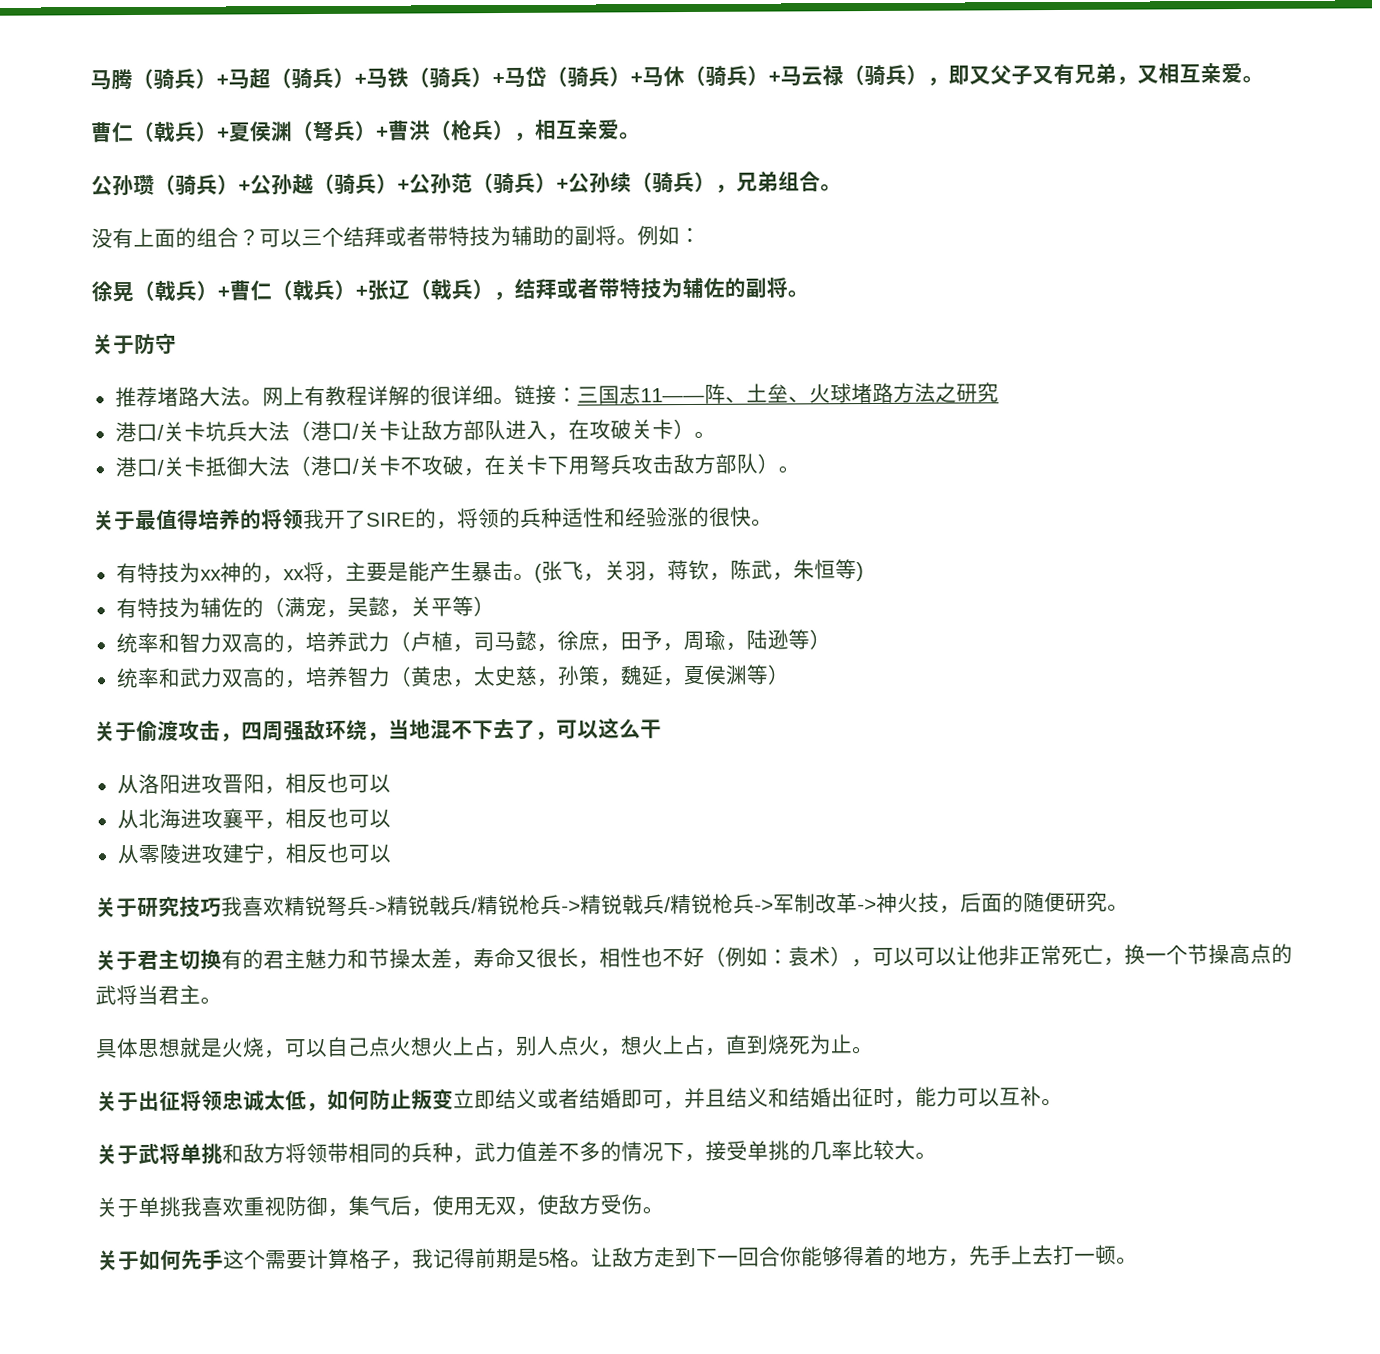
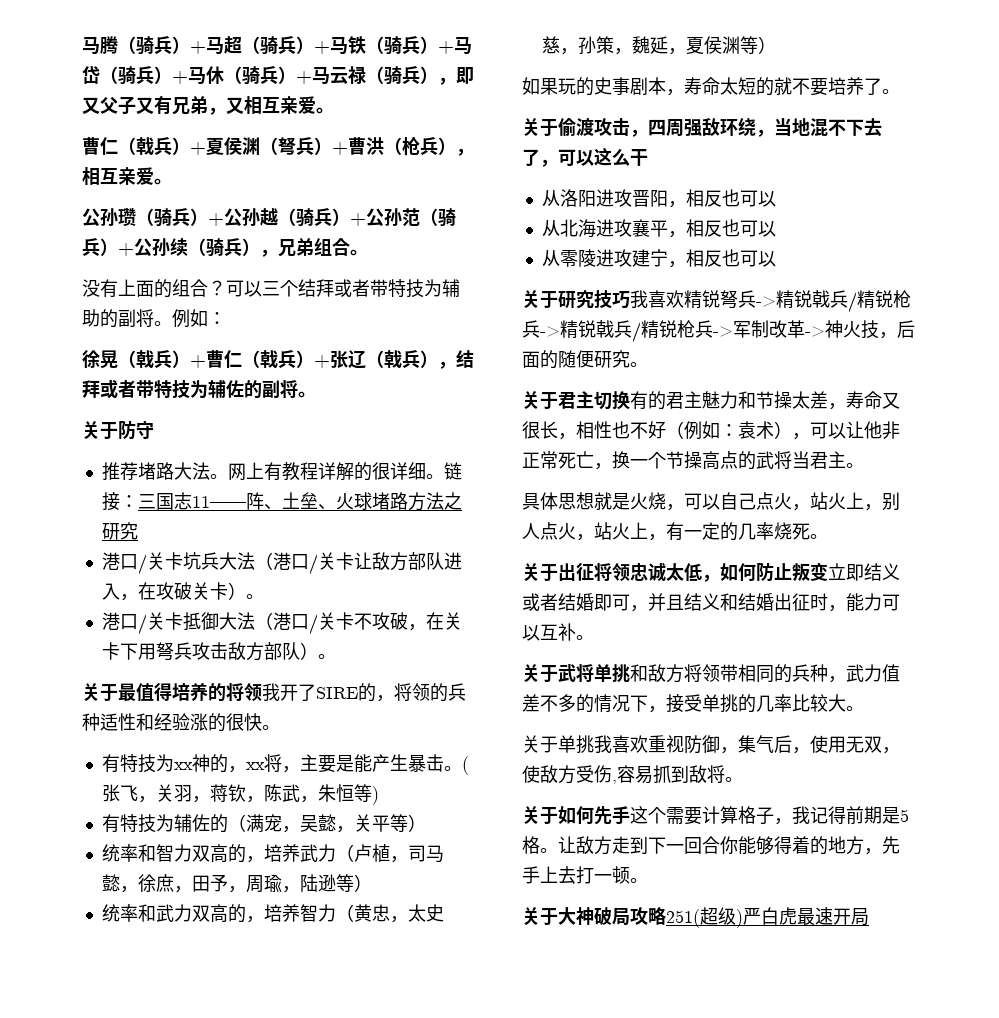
+ 如果玩的史事剧本，寿命太短的就不要培养了。
- 关于君主切换有的君主魅力和节操太差，寿命又很长，相性也不好（例如：袁术），可以可以让他非正常死亡，换一个节操高点的武将当君主。
+ 关于君主切换有的君主魅力和节操太差，寿命又很长，相性也不好（例如：袁术），可以让他非正常死亡，换一个节操高点的武将当君主。
- 具体思想就是火烧，可以自己点火想火上占，别人点火，想火上占，直到烧死为止。
+ 具体思想就是火烧，可以自己点火，站火上，别人点火，站火上，有一定的几率烧死。
- 关于单挑我喜欢重视防御，集气后，使用无双，使敌方受伤。
+ 关于单挑我喜欢重视防御，集气后，使用无双，使敌方受伤,容易抓到敌将。
+ 关于大神破局攻略251(超级)严白虎最速开局

